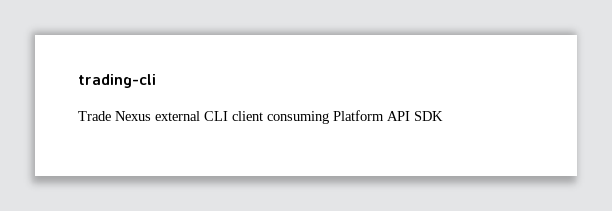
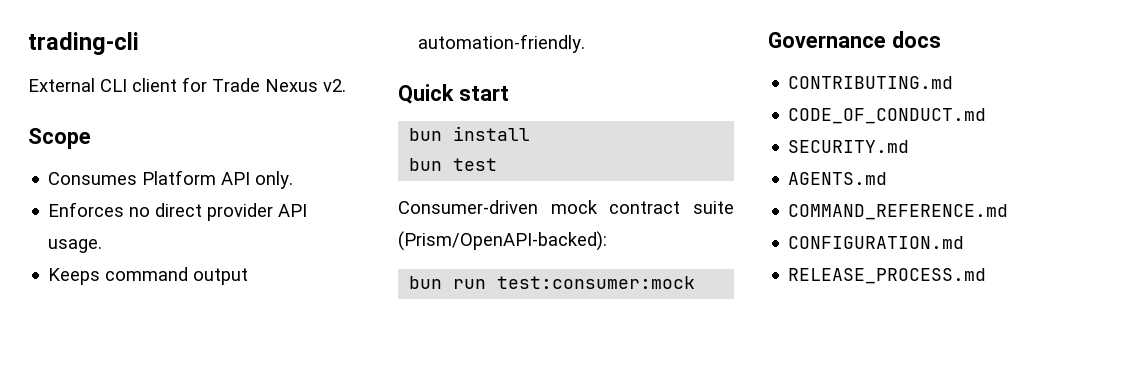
- Trade Nexus external CLI client consuming Platform API SDK
+ External CLI client for Trade Nexus v2.
+ Scope
+ Consumes Platform API only.
+ Enforces no direct provider API usage.
+ Keeps command output automation-friendly.
+ Quick start
+ bun install
+ bun test
+ Consumer-driven mock contract suite (Prism/OpenAPI-backed):
+ bun run test:consumer:mock
+ Governance docs
+ CONTRIBUTING.md
+ CODE_OF_CONDUCT.md
+ SECURITY.md
+ AGENTS.md
+ COMMAND_REFERENCE.md
+ CONFIGURATION.md
+ RELEASE_PROCESS.md

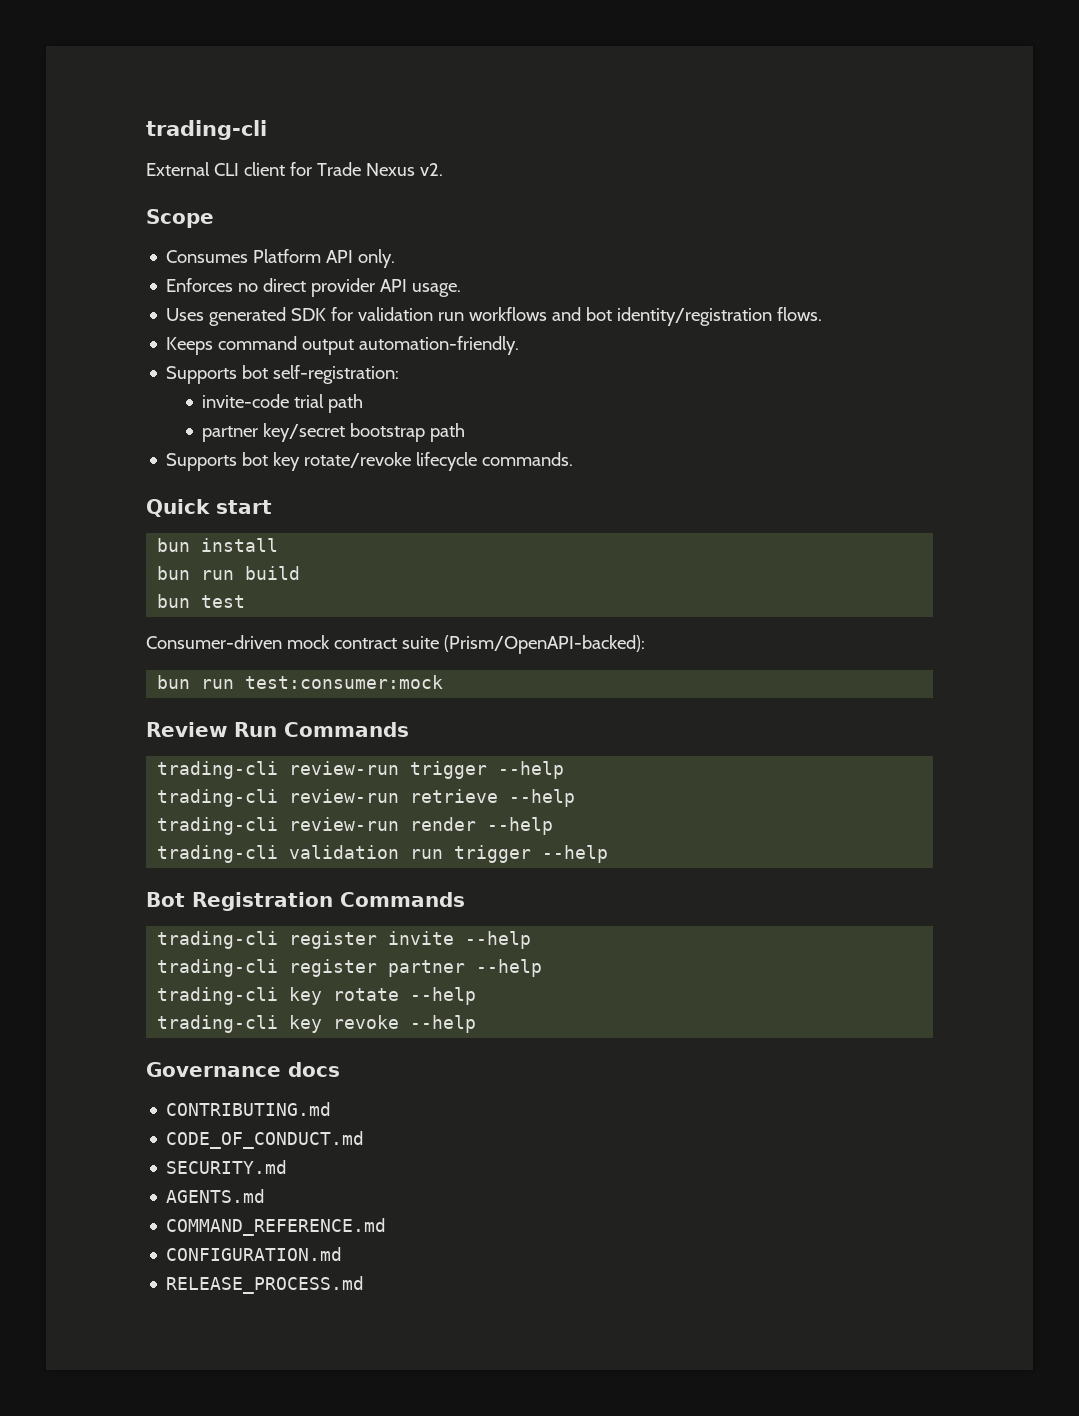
+ Uses generated SDK for validation run workflows and bot identity/registration flows.
  Keeps command output automation-friendly.
+ Supports bot self-registration:
+ invite-code trial path
+ partner key/secret bootstrap path
+ Supports bot key rotate/revoke lifecycle commands.
+ bun run build
+ Review Run Commands
+ trading-cli review-run trigger --help
+ trading-cli review-run retrieve --help
+ trading-cli review-run render --help
+ trading-cli validation run trigger --help
+ Bot Registration Commands
+ trading-cli register invite --help
+ trading-cli register partner --help
+ trading-cli key rotate --help
+ trading-cli key revoke --help

